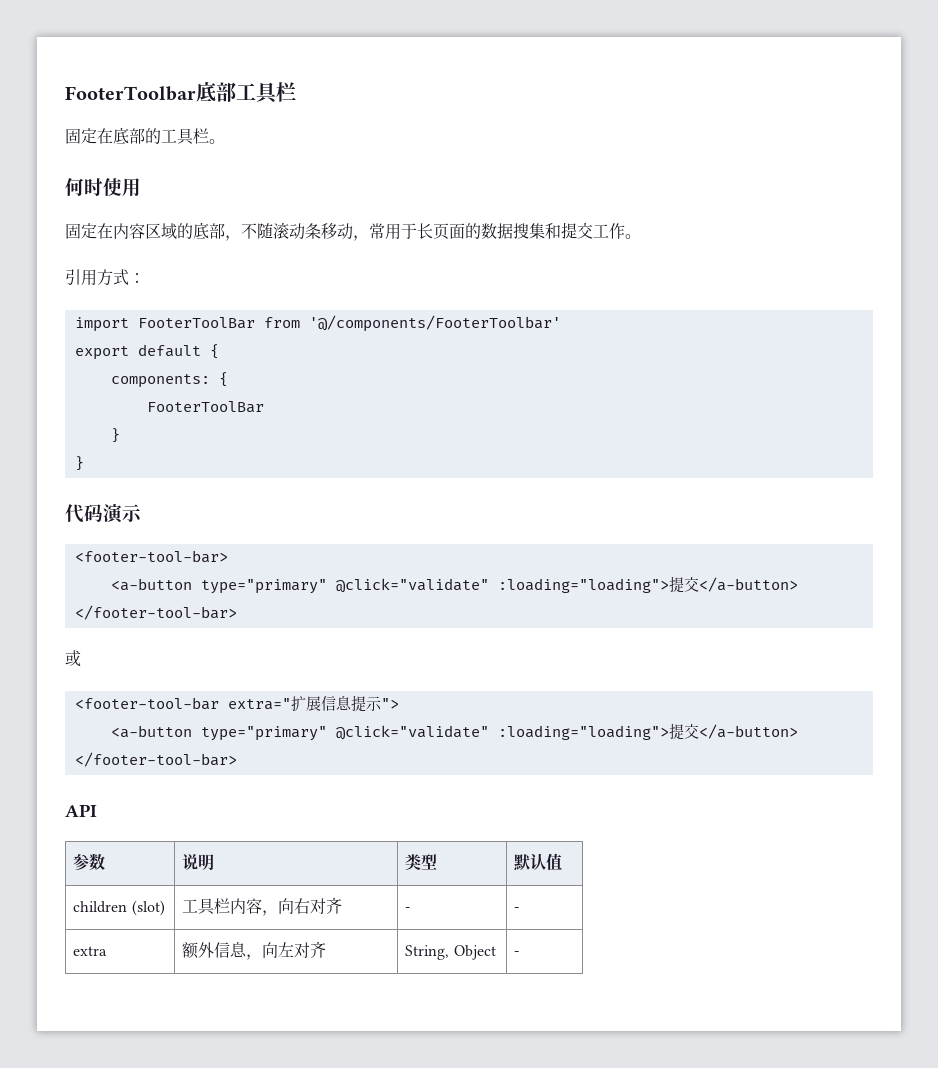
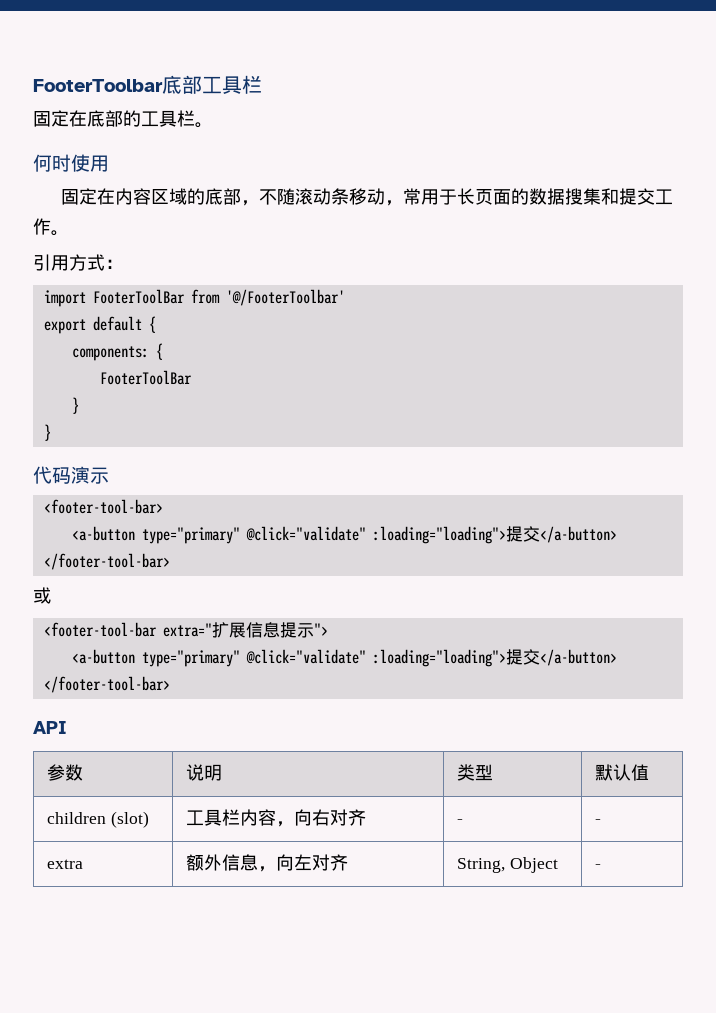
- import FooterToolBar from '@/components/FooterToolbar'
+ import FooterToolBar from '@/FooterToolbar'

